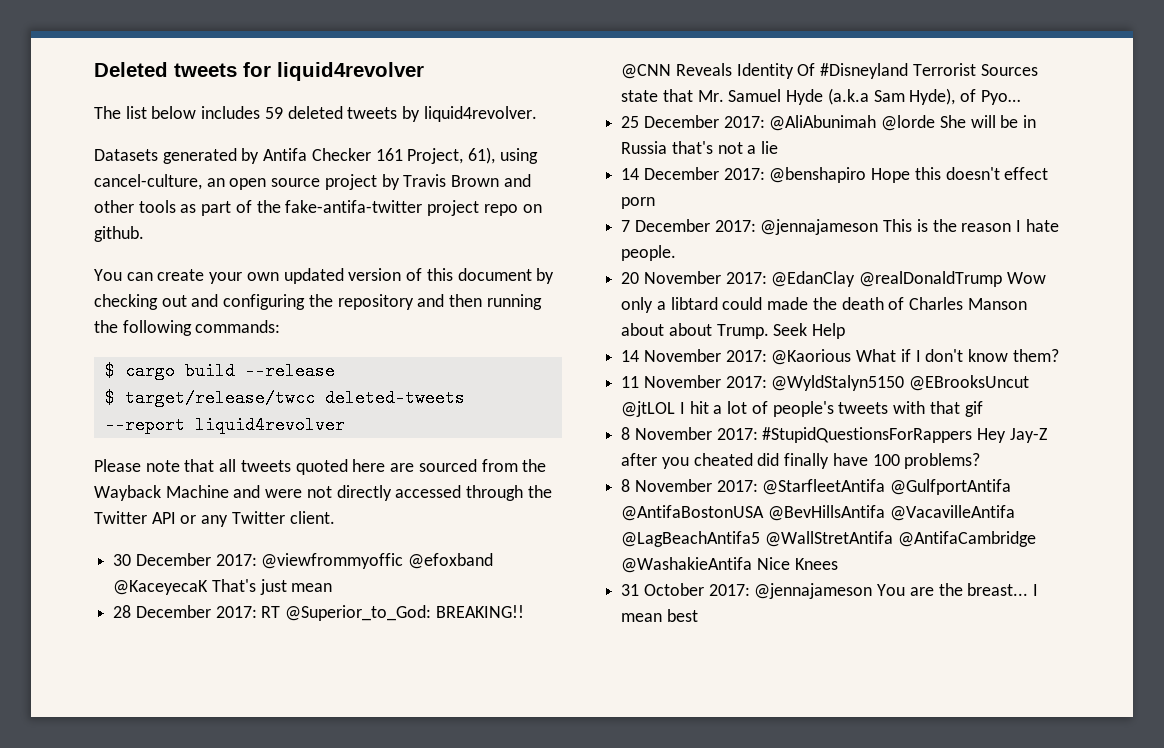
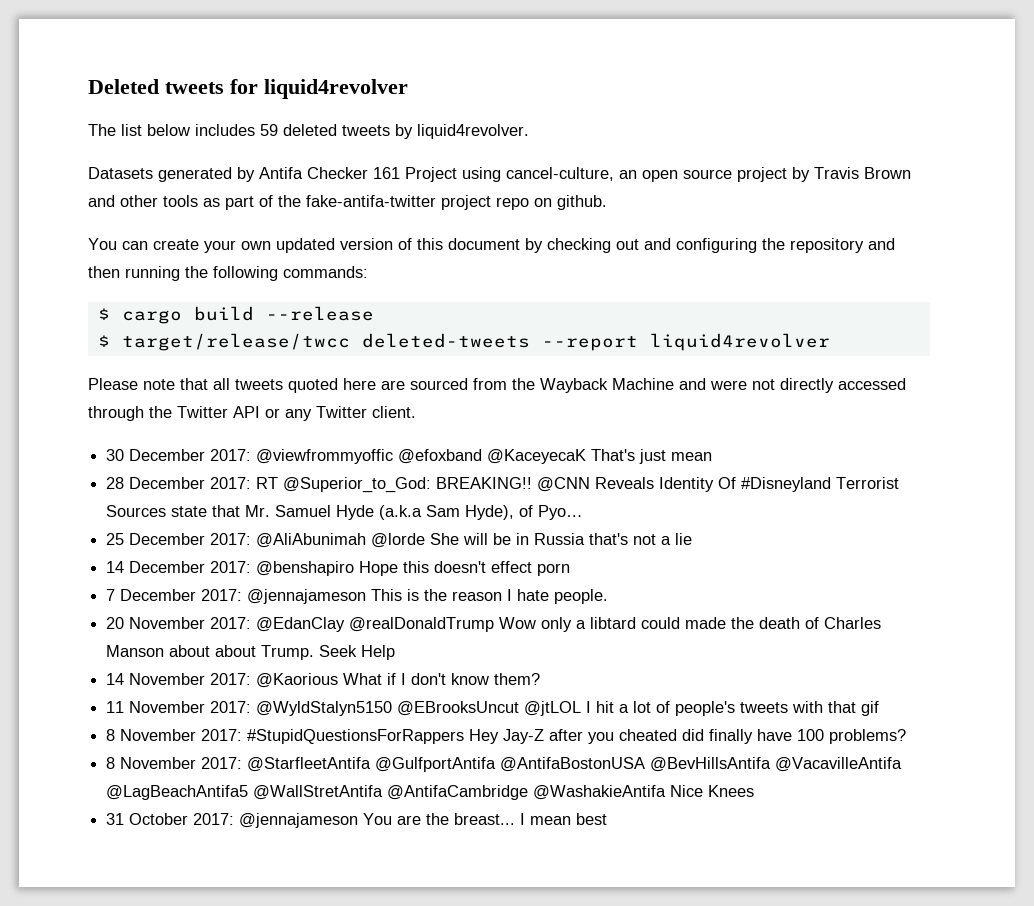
- Datasets generated by Antifa Checker 161 Project, 61), using cancel-culture, an open source project by Travis Brown and other tools as part of the fake-antifa-twitter project repo on github.
+ Datasets generated by Antifa Checker 161 Project using cancel-culture, an open source project by Travis Brown and other tools as part of the fake-antifa-twitter project repo on github.

